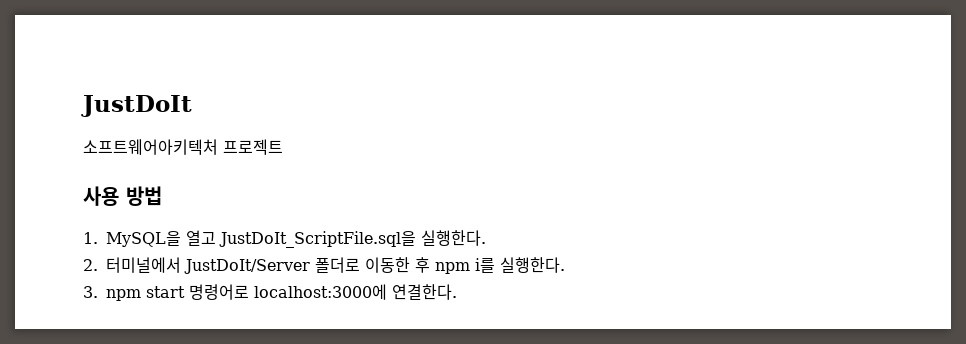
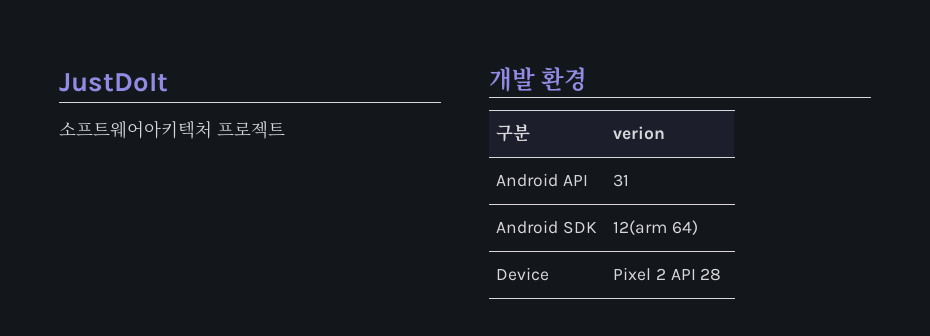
- 사용 방법
- 1. MySQL을 열고 JustDoIt_ScriptFile.sql을 실행한다.
- 2. 터미널에서 JustDoIt/Server 폴더로 이동한 후 npm i를 실행한다.
- 3. npm start 명령어로 localhost:3000에 연결한다.
+ 개발 환경
+ 구분 | verion
+ Android API | 31
+ Android SDK | 12(arm 64)
+ Device | Pixel 2 API 28

